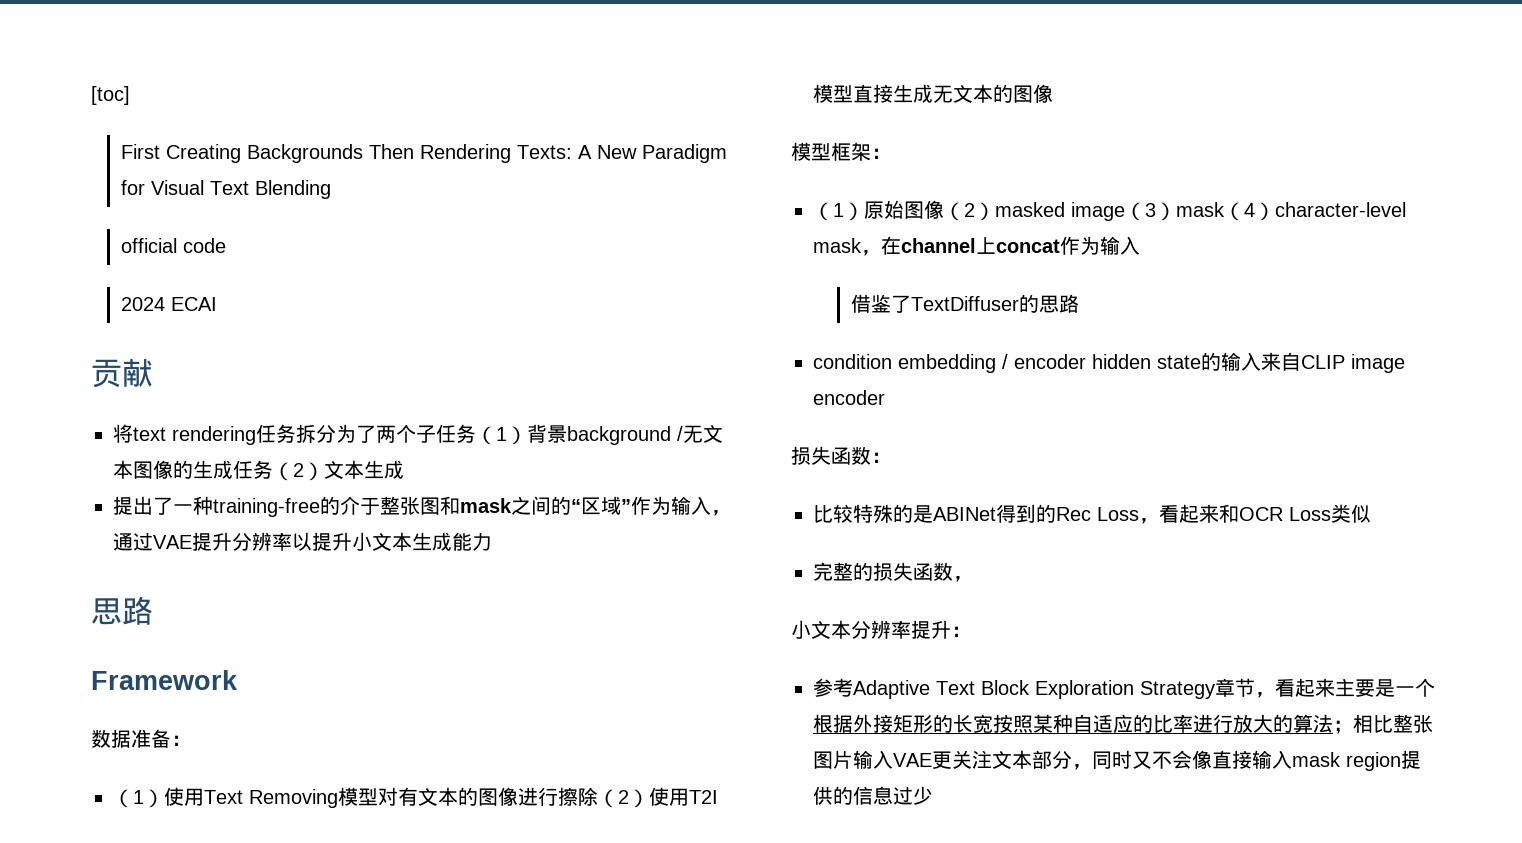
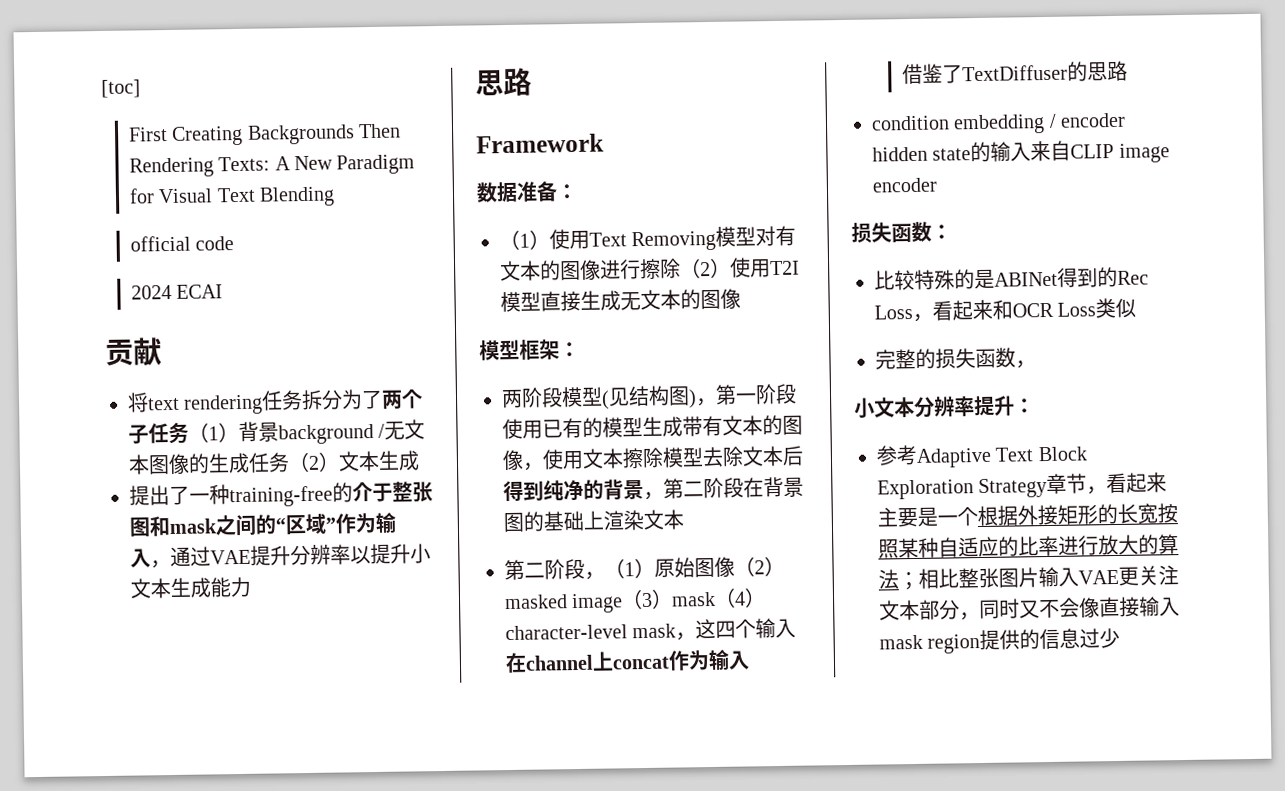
- （1）原始图像（2）masked image（3）mask（4）character-level mask，在channel上concat作为输入
+ 两阶段模型(见结构图)，第一阶段使用已有的模型生成带有文本的图像，使用文本擦除模型去除文本后得到纯净的背景，第二阶段在背景图的基础上渲染文本
+ 第二阶段，（1）原始图像（2）masked image（3）mask（4）character-level mask，这四个输入在channel上concat作为输入

